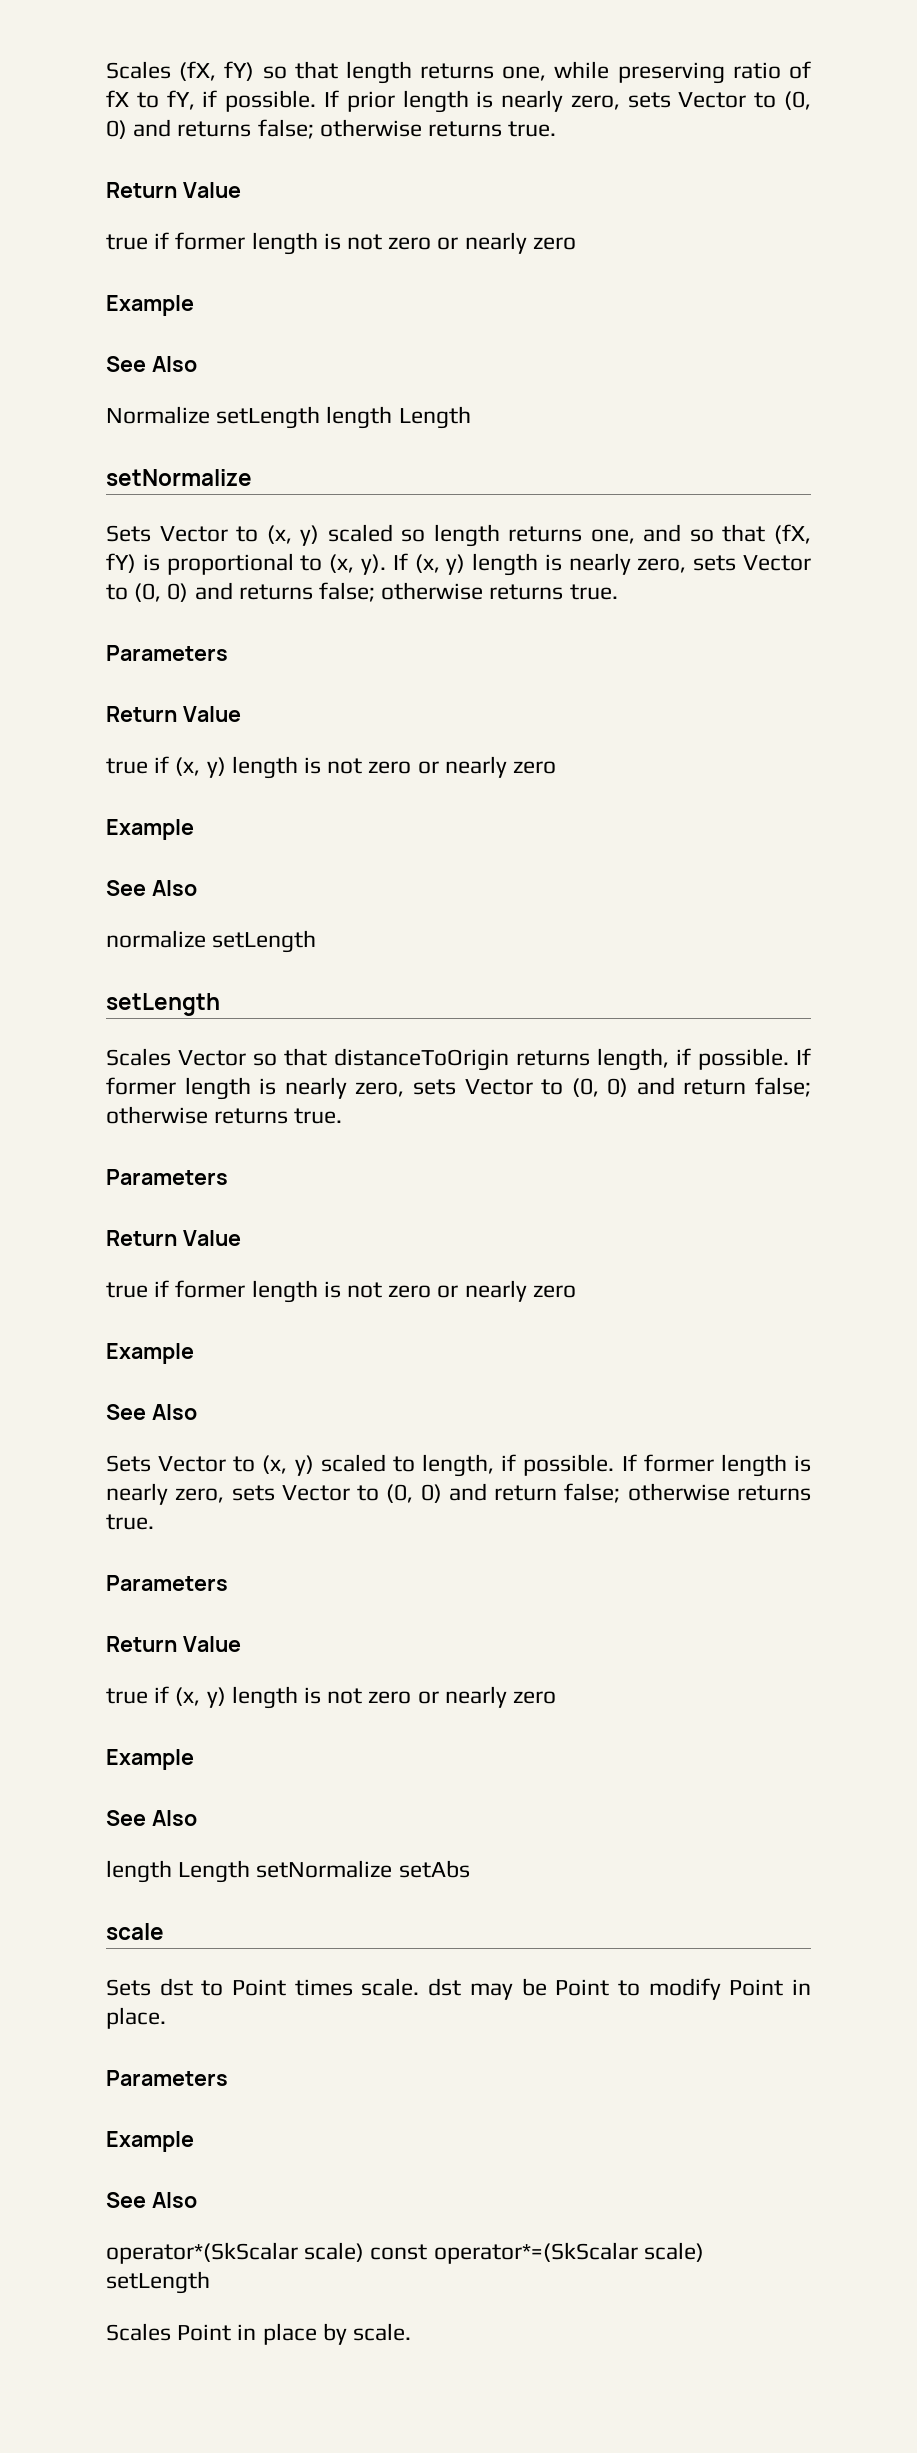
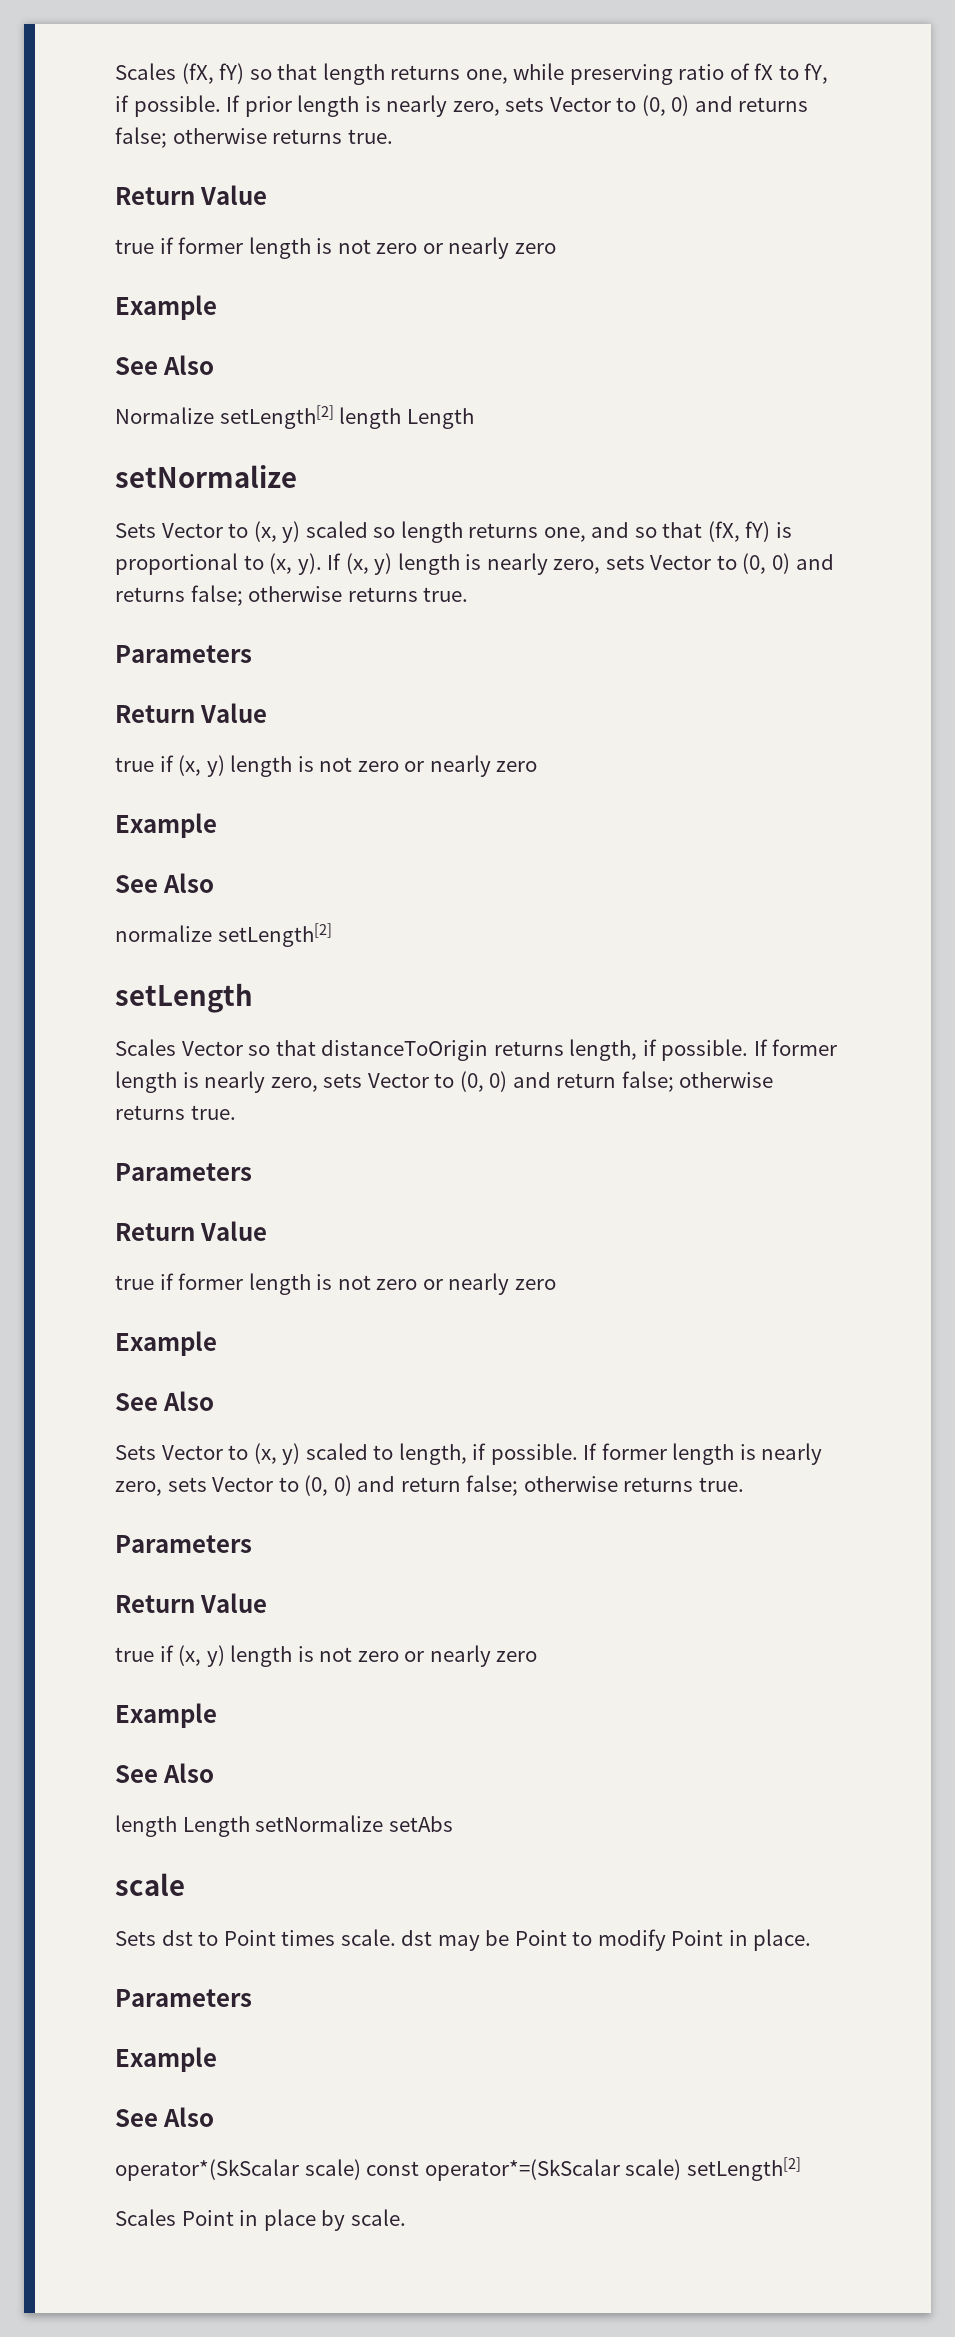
- Normalize setLength length Length
+ Normalize setLength[2] length Length
- normalize setLength
+ normalize setLength[2]
- operator*(SkScalar scale) const operator*=(SkScalar scale) setLength
+ operator*(SkScalar scale) const operator*=(SkScalar scale) setLength[2]

